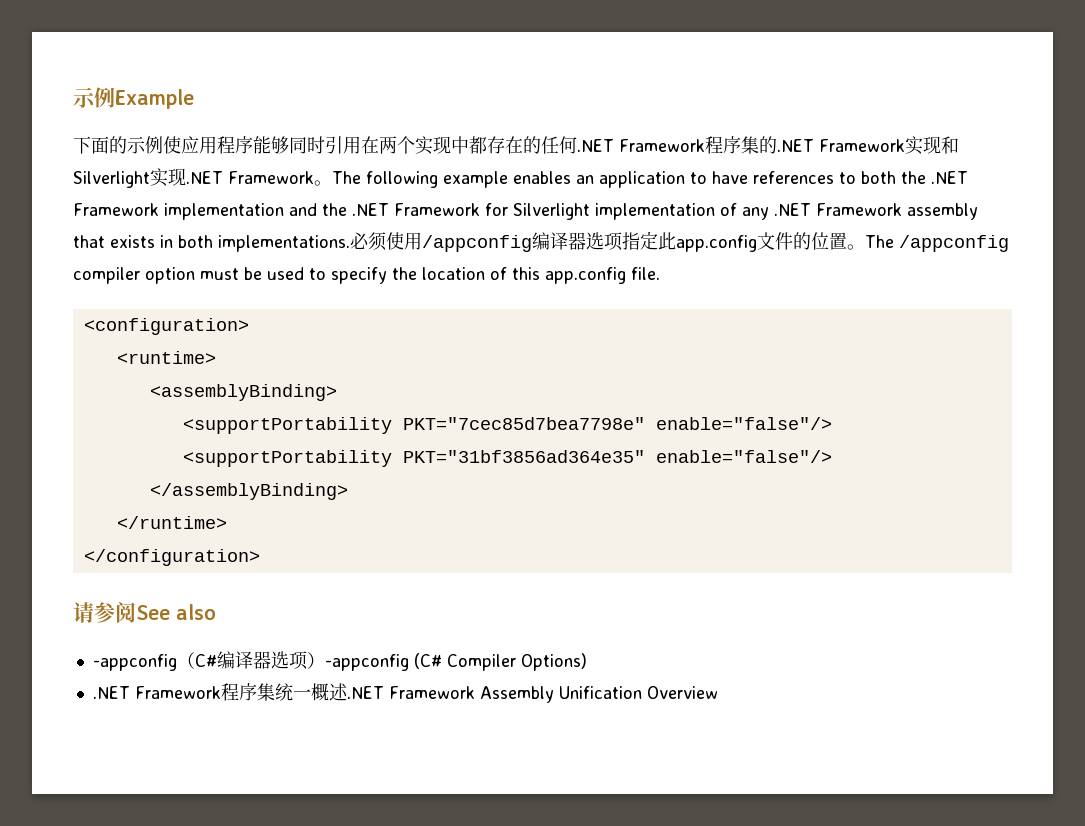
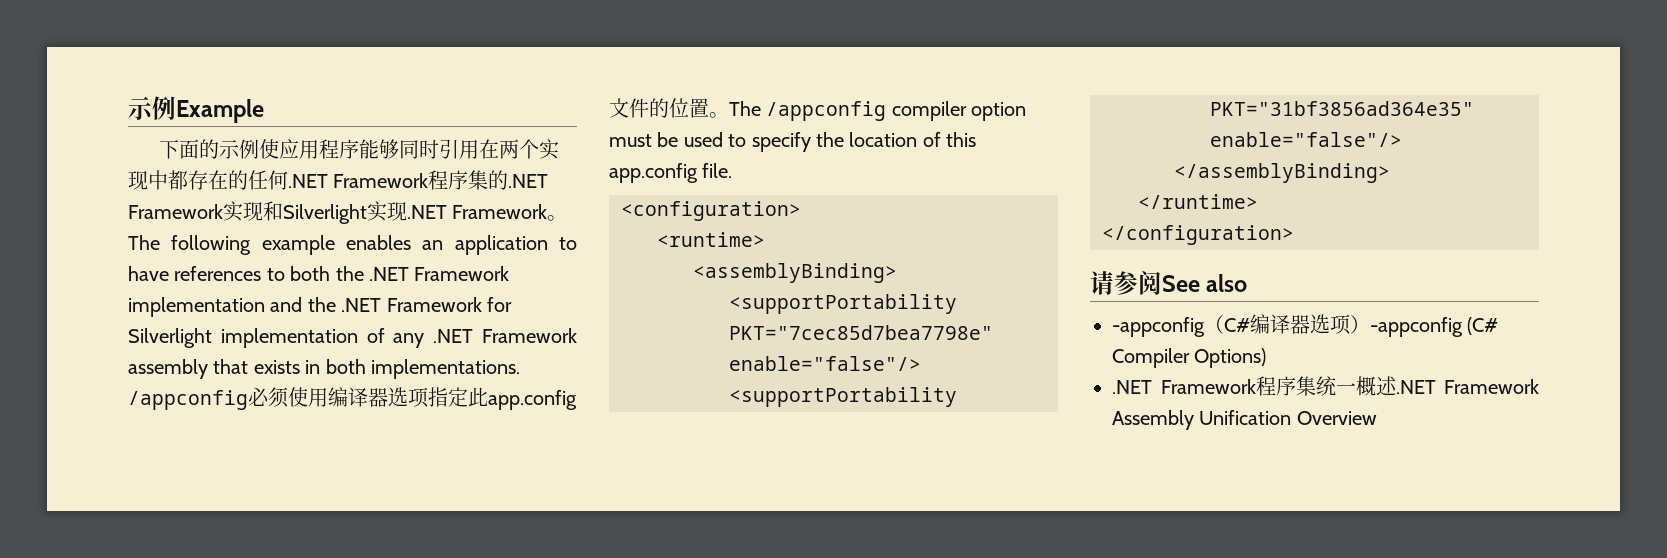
- 必须使用/appconfig编译器选项指定此app.config文件的位置。
+ /appconfig必须使用编译器选项指定此app.config文件的位置。

